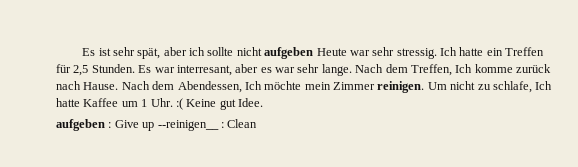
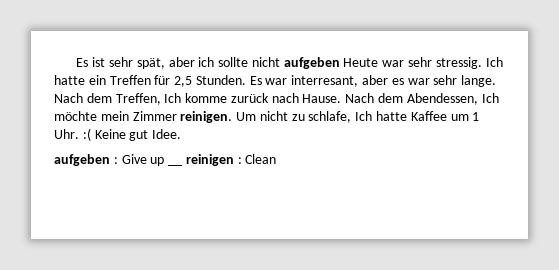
- aufgeben : Give up --reinigen__ : Clean
+ aufgeben : Give up __ reinigen : Clean

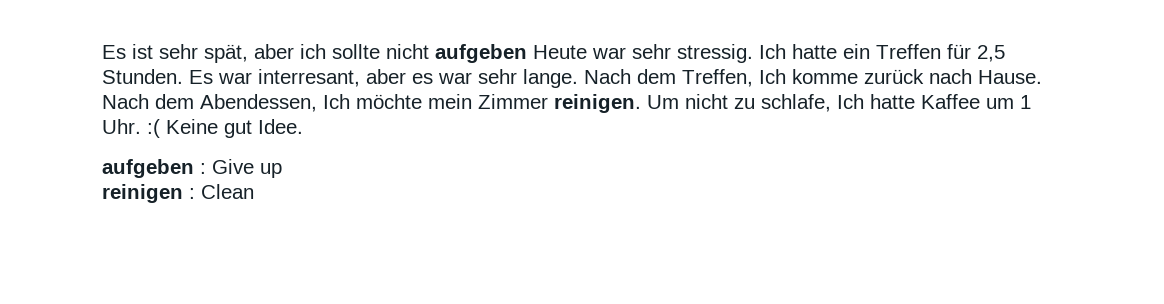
- aufgeben : Give up __ reinigen : Clean
+ aufgeben : Give up
+ reinigen : Clean

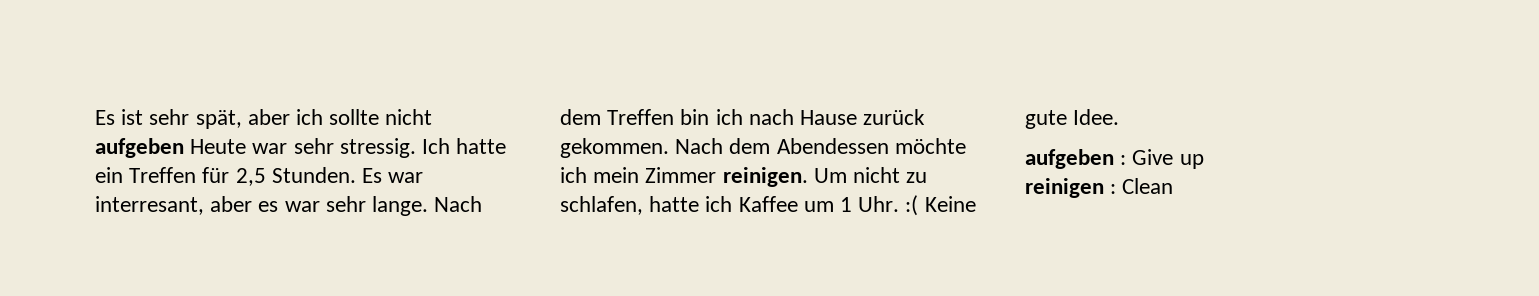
- Nach dem Treffen, Ich komme zurück nach Hause. Nach dem Abendessen, Ich möchte mein Zimmer reinigen.
+ Nach dem Treffen bin ich nach Hause zurück gekommen. Nach dem Abendessen möchte ich mein Zimmer reinigen.
- Um nicht zu schlafe, Ich hatte Kaffee um 1 Uhr. :( Keine gut Idee.
+ Um nicht zu schlafen, hatte ich Kaffee um 1 Uhr. :( Keine gute Idee.

